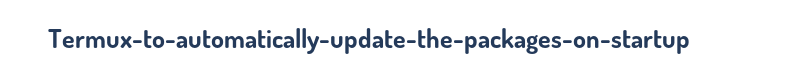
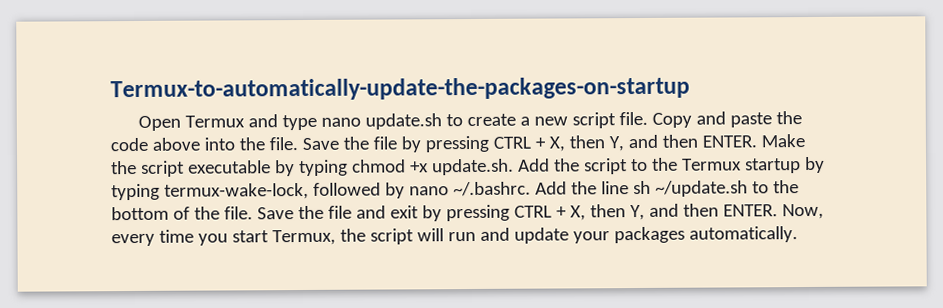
+ Open Termux and type nano update.sh to create a new script file. Copy and paste the code above into the file. Save the file by pressing CTRL + X, then Y, and then ENTER. Make the script executable by typing chmod +x update.sh. Add the script to the Termux startup by typing termux-wake-lock, followed by nano ~/.bashrc. Add the line sh ~/update.sh to the bottom of the file. Save the file and exit by pressing CTRL + X, then Y, and then ENTER. Now, every time you start Termux, the script will run and update your packages automatically.

